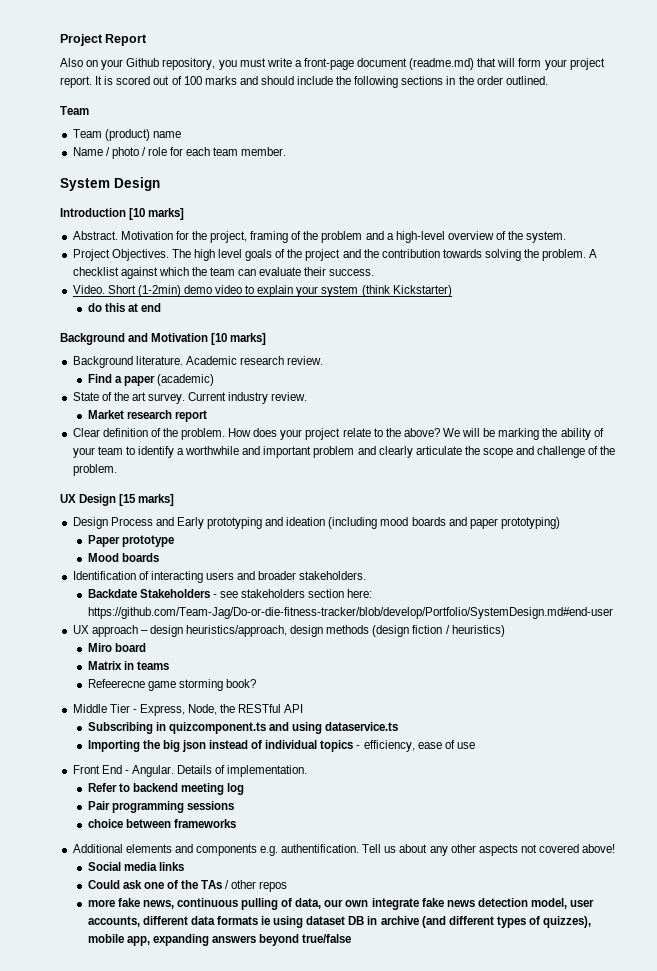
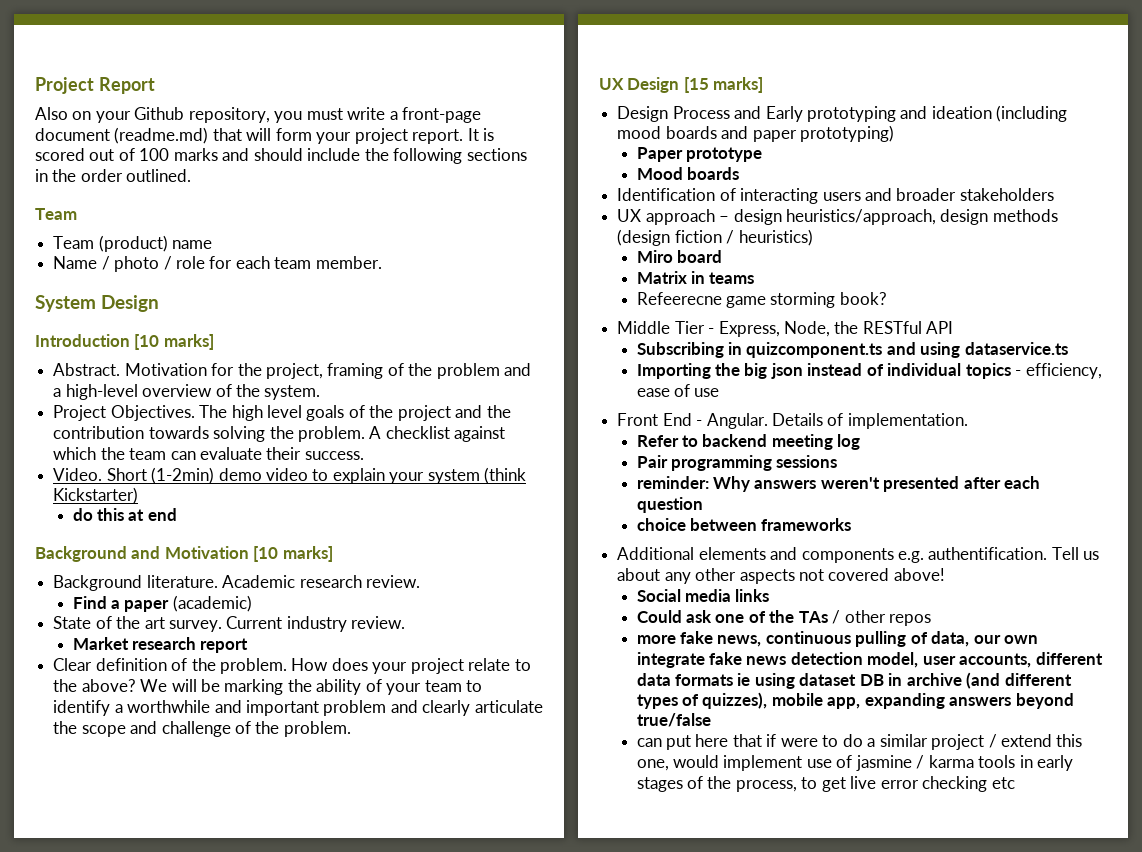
- Identification of interacting users and broader stakeholders.
- Backdate Stakeholders - see stakeholders section here: https://github.com/Team-Jag/Do-or-die-fitness-tracker/blob/develop/Portfolio/SystemDesign.md#end-user
+ Identification of interacting users and broader stakeholders
+ reminder: Why answers weren't presented after each question
+ can put here that if were to do a similar project / extend this one, would implement use of jasmine / karma tools in early stages of the process, to get live error checking etc

